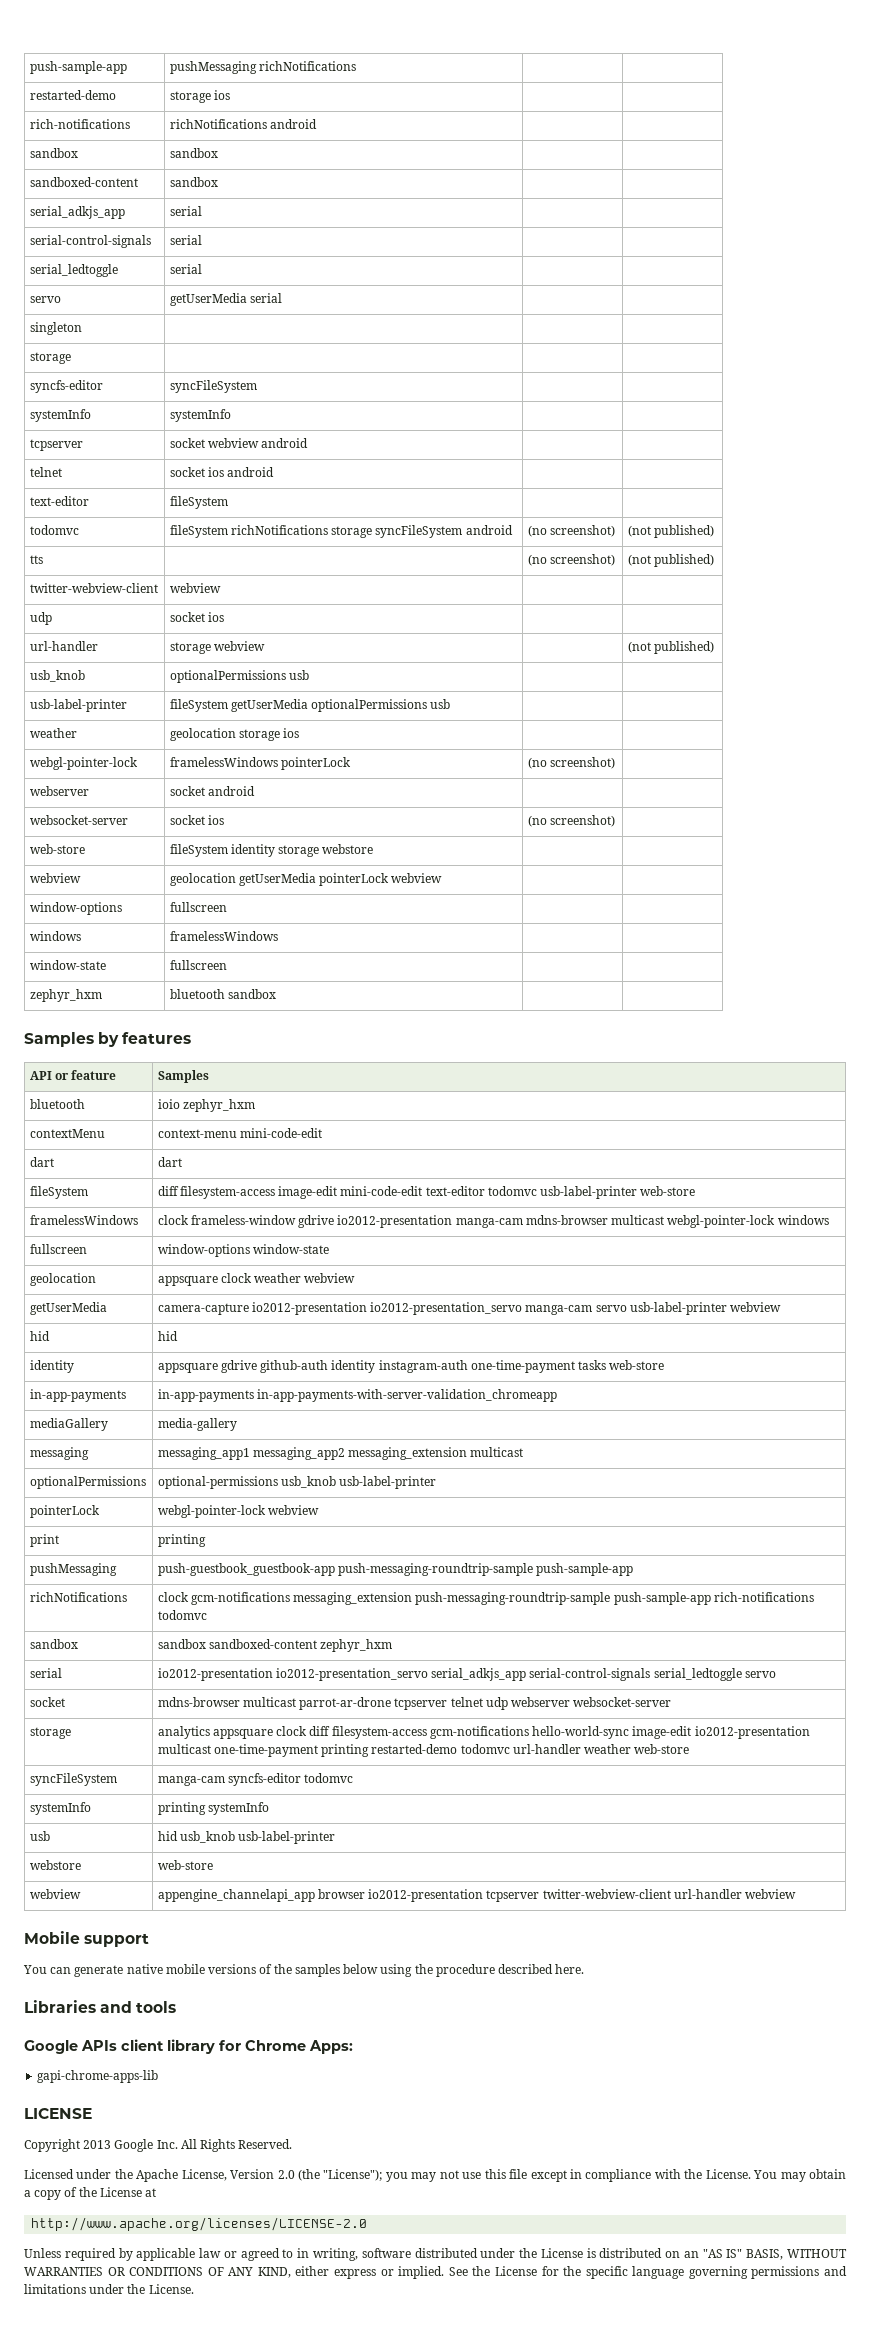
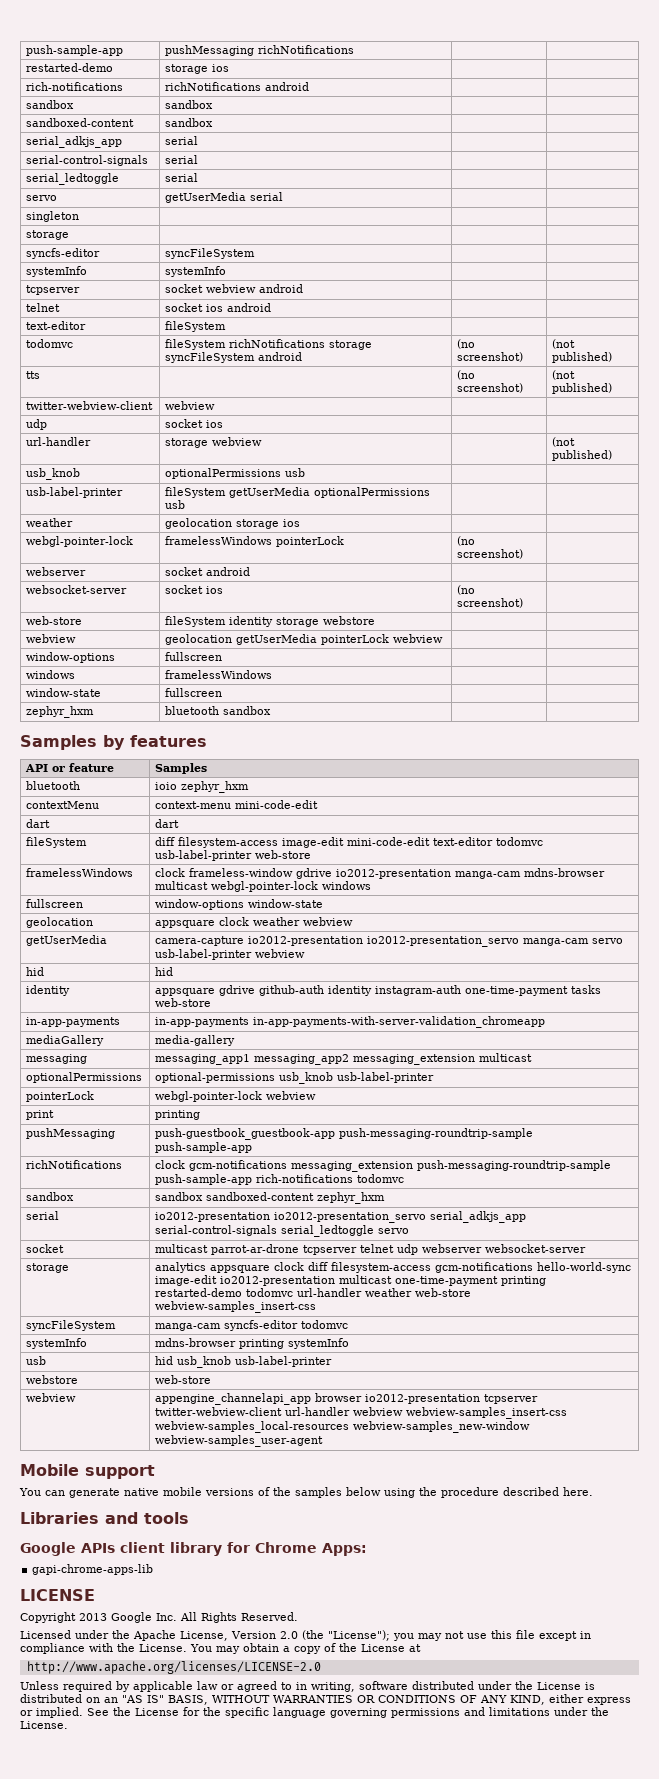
- socket | mdns-browser multicast parrot-ar-drone tcpserver telnet udp webserver websocket-server
+ socket | multicast parrot-ar-drone tcpserver telnet udp webserver websocket-server
- storage | analytics appsquare clock diff filesystem-access gcm-notifications hello-world-sync image-edit io2012-presentation multicast one-time-payment printing restarted-demo todomvc url-handler weather web-store
+ storage | analytics appsquare clock diff filesystem-access gcm-notifications hello-world-sync image-edit io2012-presentation multicast one-time-payment printing restarted-demo todomvc url-handler weather web-store webview-samples_insert-css
- systemInfo | printing systemInfo
+ systemInfo | mdns-browser printing systemInfo
- webview | appengine_channelapi_app browser io2012-presentation tcpserver twitter-webview-client url-handler webview
+ webview | appengine_channelapi_app browser io2012-presentation tcpserver twitter-webview-client url-handler webview webview-samples_insert-css webview-samples_local-resources webview-samples_new-window webview-samples_user-agent

